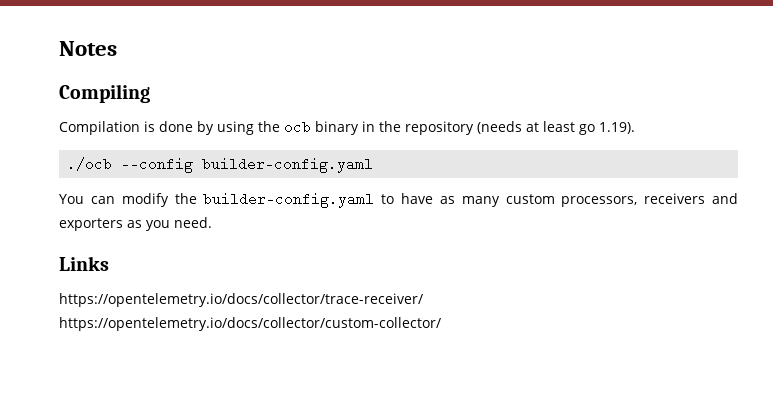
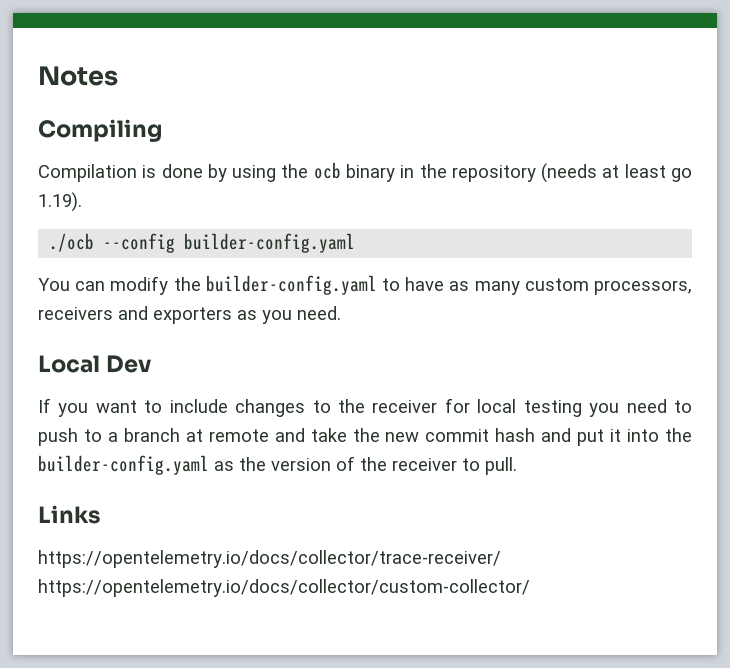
+ Local Dev
+ If you want to include changes to the receiver for local testing you need to push to a branch at remote and take the new commit hash and put it into the builder-config.yaml as the version of the receiver to pull.

